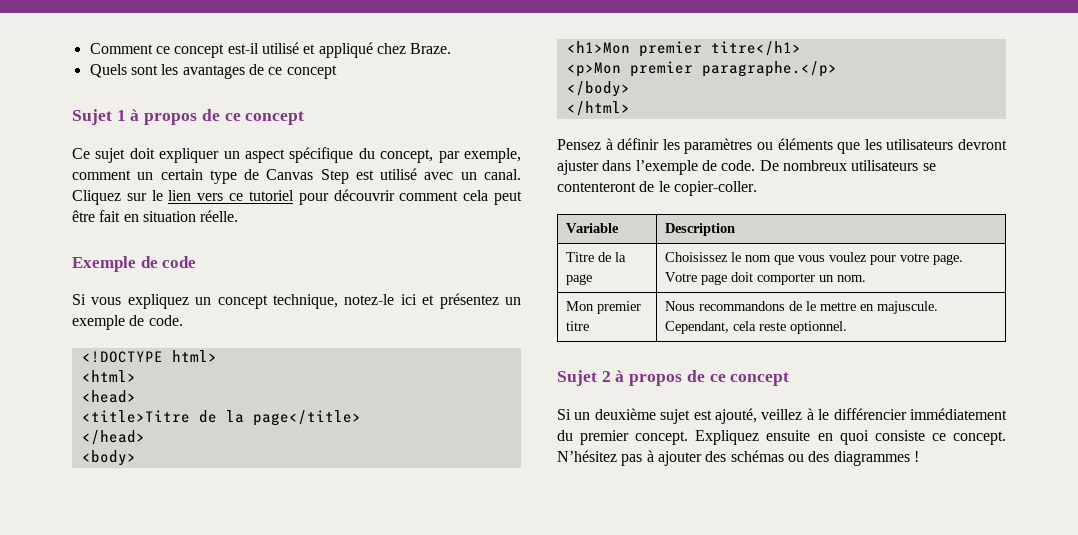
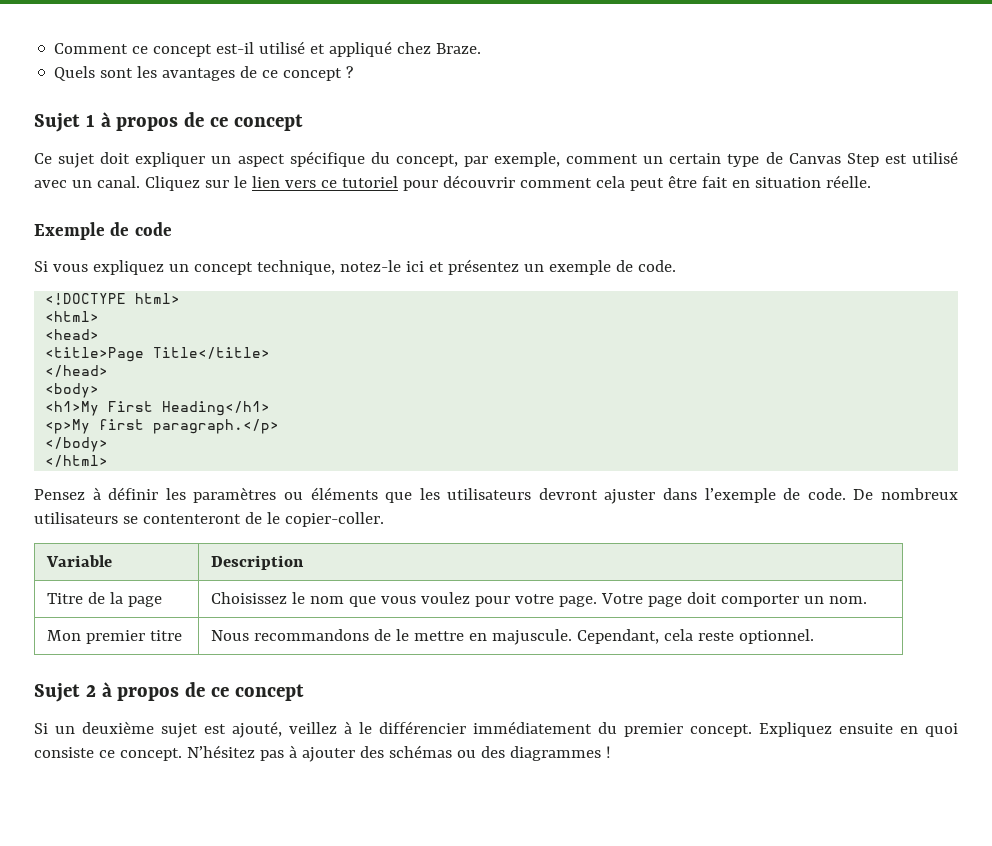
- Quels sont les avantages de ce concept
+ Quels sont les avantages de ce concept ?
- <title>Titre de la page</title>
+ <title>Page Title</title>
  </head>
  <body>
- <h1>Mon premier titre</h1>
- <p>Mon premier paragraphe.</p>
+ <h1>My First Heading</h1>
+ <p>My first paragraph.</p>

